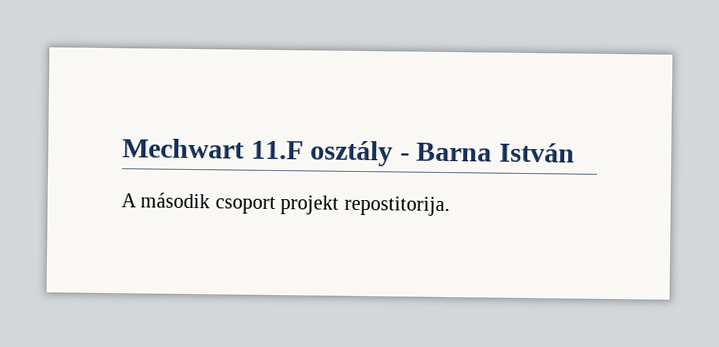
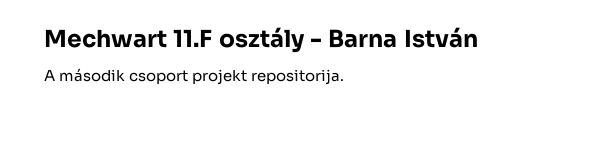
- A második csoport projekt repostitorija.
+ A második csoport projekt repositorija.

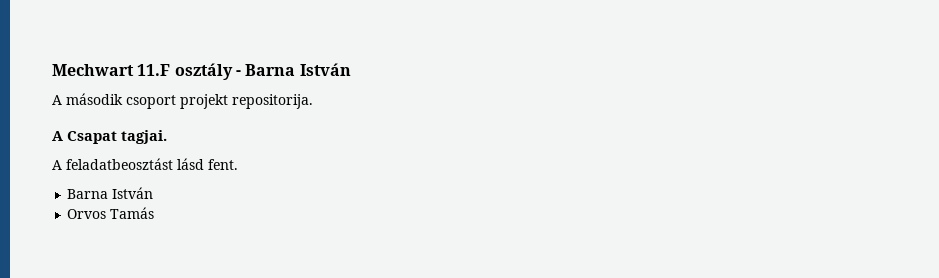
+ A Csapat tagjai.
+ A feladatbeosztást lásd fent.
+ Barna István
+ Orvos Tamás

